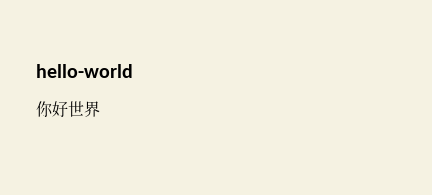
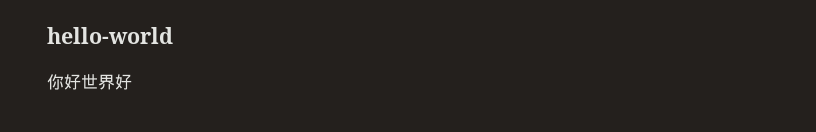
- 你好世界
+ 你好世界好

